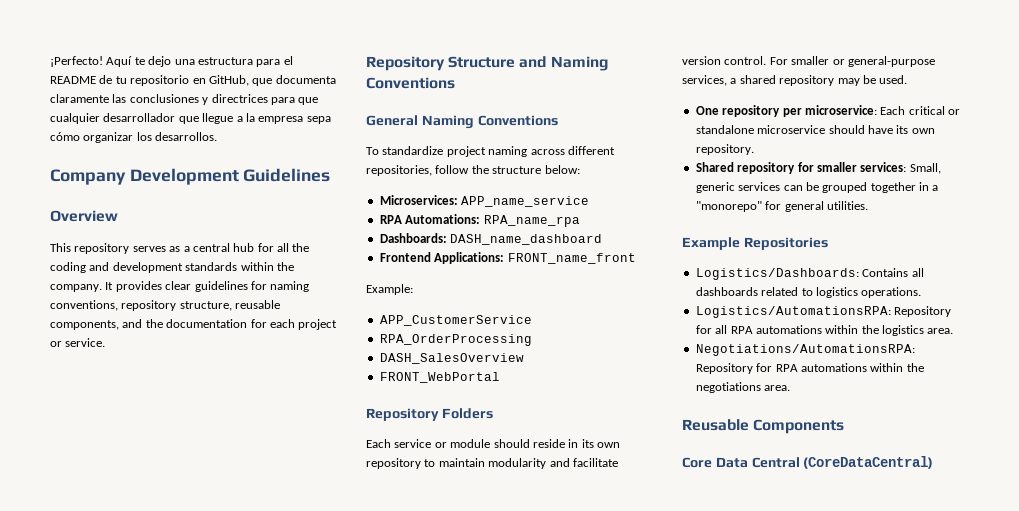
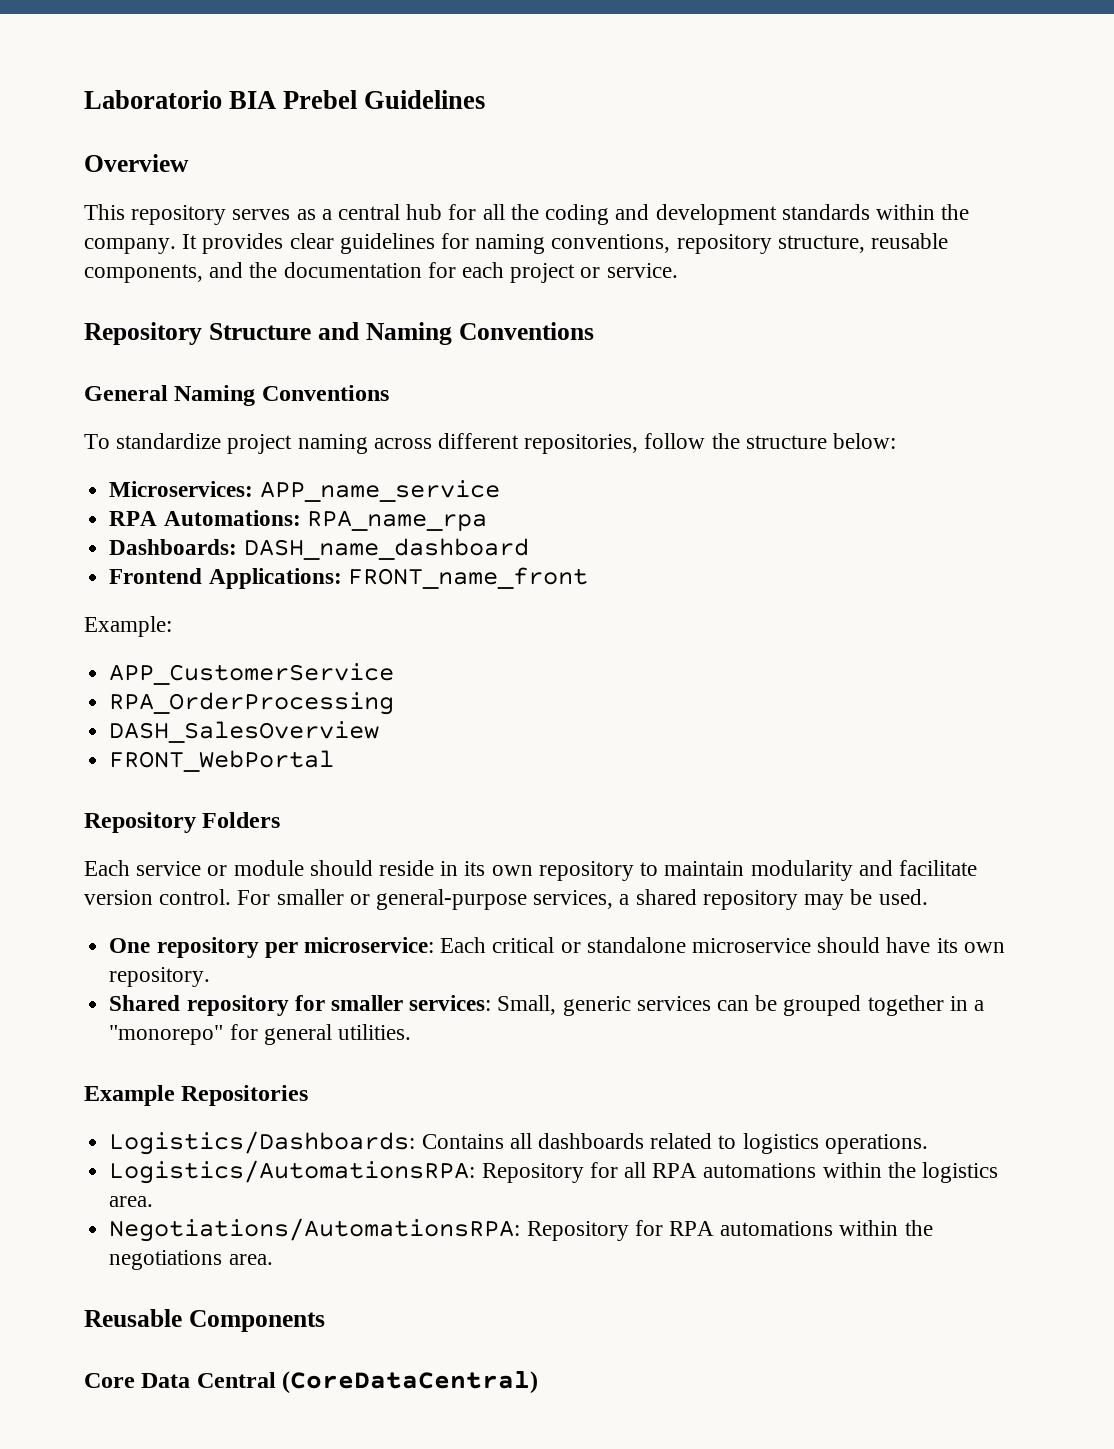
- ¡Perfecto! Aquí te dejo una estructura para el README de tu repositorio en GitHub, que documenta claramente las conclusiones y directrices para que cualquier desarrollador que llegue a la empresa sepa cómo organizar los desarrollos.
- Company Development Guidelines
+ Laboratorio BIA Prebel Guidelines

